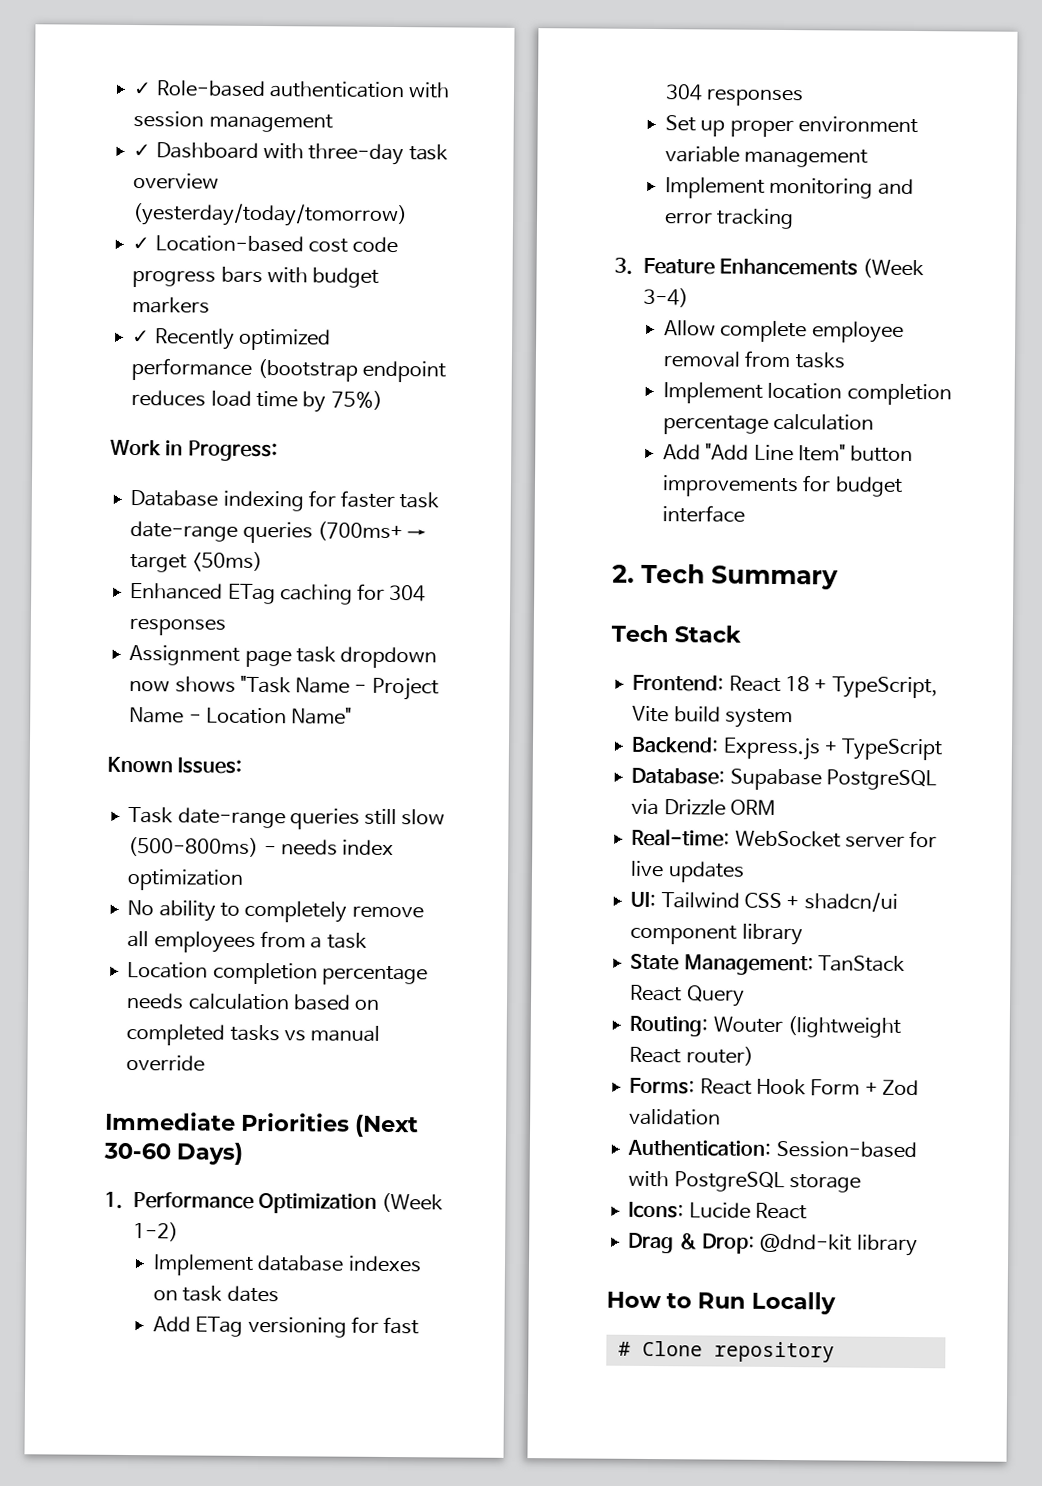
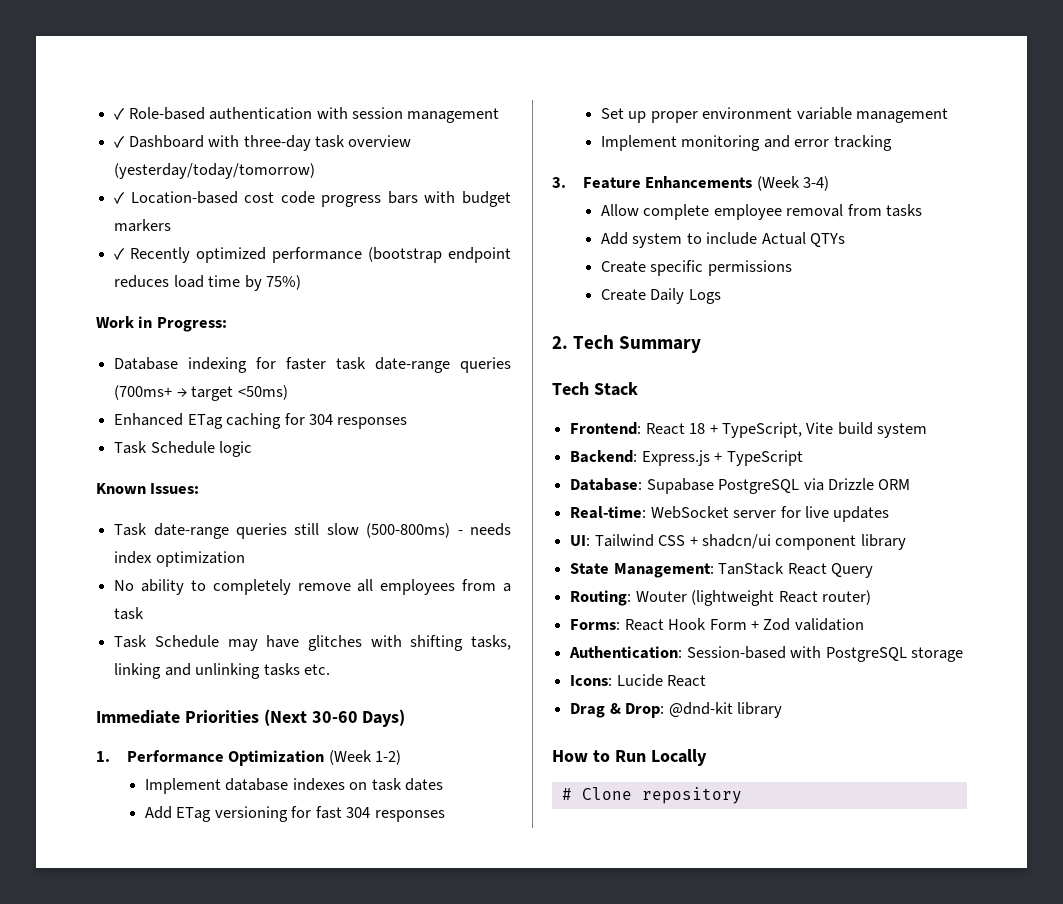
- Assignment page task dropdown now shows "Task Name - Project Name - Location Name"
+ Task Schedule logic
- Location completion percentage needs calculation based on completed tasks vs manual override
+ Task Schedule may have glitches with shifting tasks, linking and unlinking tasks etc.
- Implement location completion percentage calculation
- Add "Add Line Item" button improvements for budget interface
+ Add system to include Actual QTYs
+ Create specific permissions
+ Create Daily Logs

